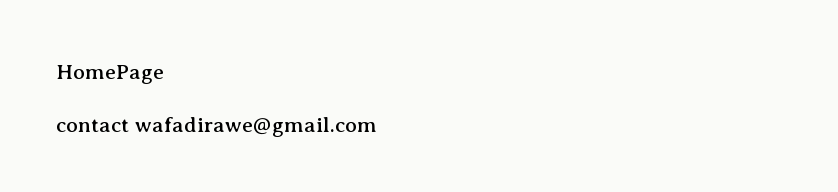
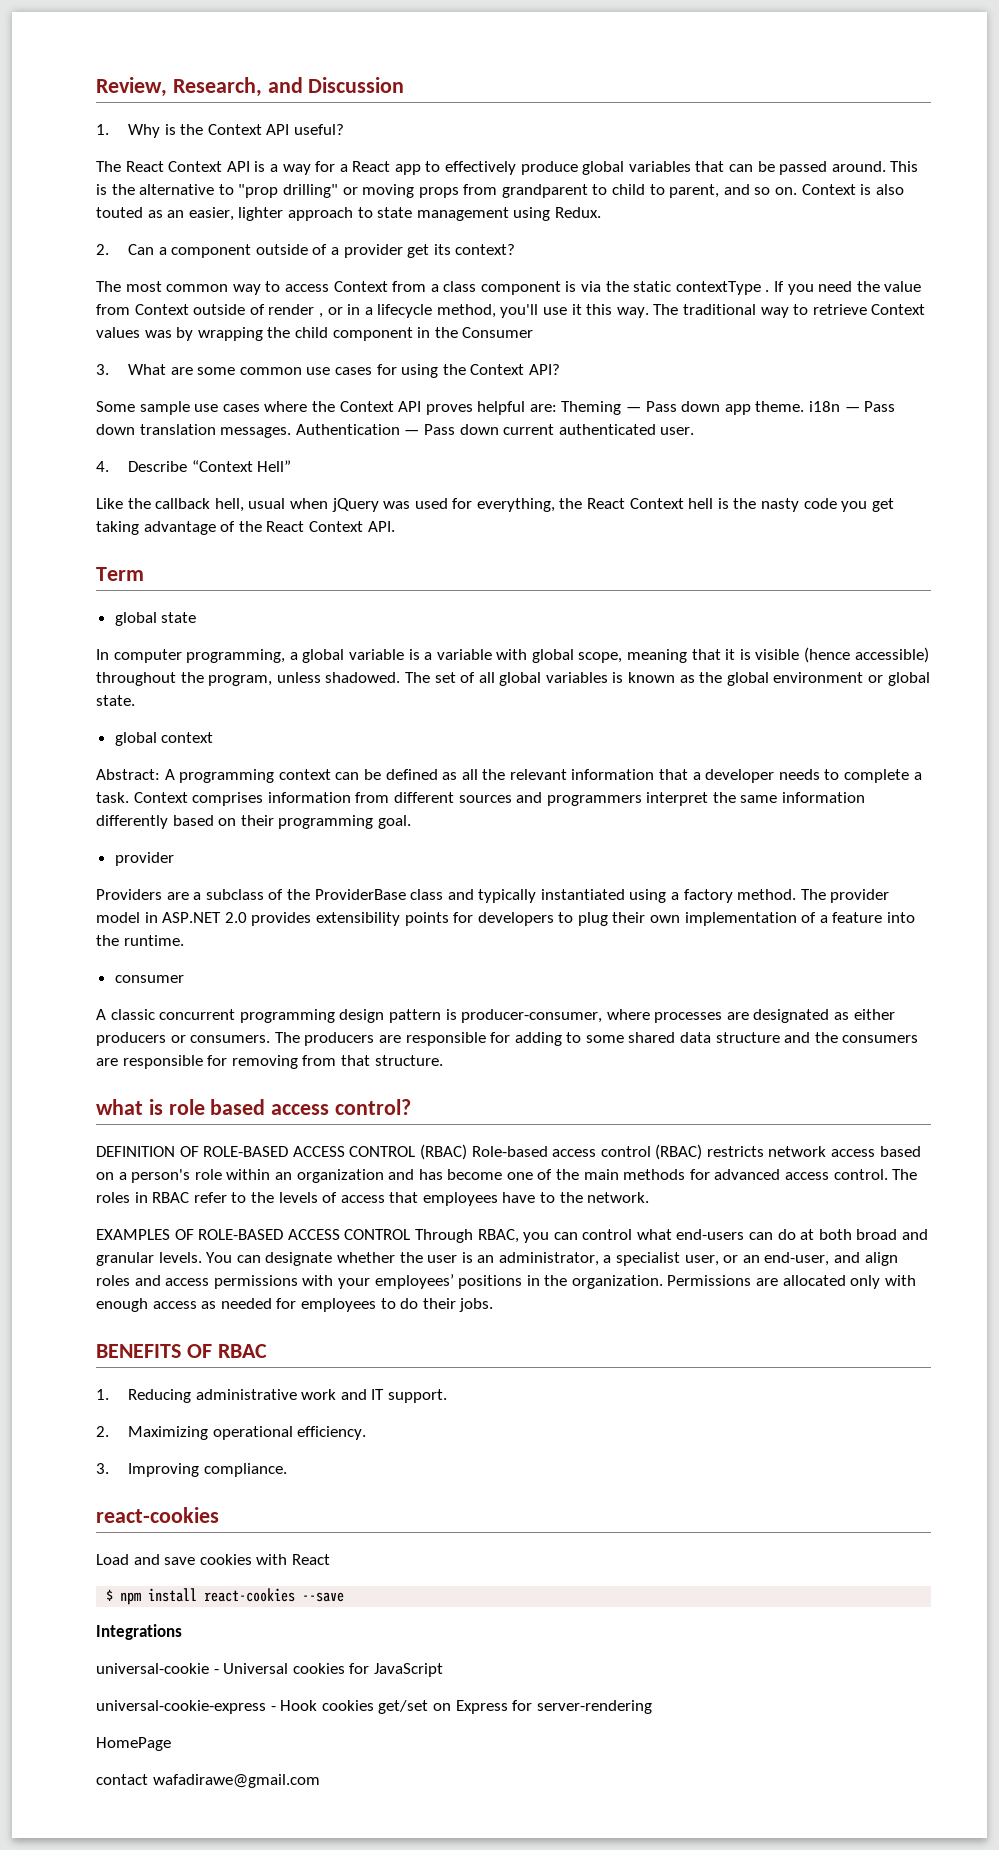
+ Review, Research, and Discussion
+ 1. Why is the Context API useful?
+ The React Context API is a way for a React app to effectively produce global variables that can be passed around. This is the alternative to "prop drilling" or moving props from grandparent to child to parent, and so on. Context is also touted as an easier, lighter approach to state management using Redux.
+ 2. Can a component outside of a provider get its context?
+ The most common way to access Context from a class component is via the static contextType . If you need the value from Context outside of render , or in a lifecycle method, you'll use it this way. The traditional way to retrieve Context values was by wrapping the child component in the Consumer
+ 3. What are some common use cases for using the Context API?
+ Some sample use cases where the Context API proves helpful are: Theming — Pass down app theme. i18n — Pass down translation messages. Authentication — Pass down current authenticated user.
+ 4. Describe “Context Hell”
+ Like the callback hell, usual when jQuery was used for everything, the React Context hell is the nasty code you get taking advantage of the React Context API.
+ Term
+ global state
+ In computer programming, a global variable is a variable with global scope, meaning that it is visible (hence accessible) throughout the program, unless shadowed. The set of all global variables is known as the global environment or global state.
+ global context
+ Abstract: A programming context can be defined as all the relevant information that a developer needs to complete a task. Context comprises information from different sources and programmers interpret the same information differently based on their programming goal.
+ provider
+ Providers are a subclass of the ProviderBase class and typically instantiated using a factory method. The provider model in ASP.NET 2.0 provides extensibility points for developers to plug their own implementation of a feature into the runtime.
+ consumer
+ A classic concurrent programming design pattern is producer-consumer, where processes are designated as either producers or consumers. The producers are responsible for adding to some shared data structure and the consumers are responsible for removing from that structure.
+ what is role based access control?
+ DEFINITION OF ROLE-BASED ACCESS CONTROL (RBAC) Role-based access control (RBAC) restricts network access based on a person's role within an organization and has become one of the main methods for advanced access control. The roles in RBAC refer to the levels of access that employees have to the network.
+ EXAMPLES OF ROLE-BASED ACCESS CONTROL Through RBAC, you can control what end-users can do at both broad and granular levels. You can designate whether the user is an administrator, a specialist user, or an end-user, and align roles and access permissions with your employees’ positions in the organization. Permissions are allocated only with enough access as needed for employees to do their jobs.
+ BENEFITS OF RBAC
+ 1. Reducing administrative work and IT support.
+ 2. Maximizing operational efficiency.
+ 3. Improving compliance.
+ react-cookies
+ Load and save cookies with React
+ $ npm install react-cookies --save
+ Integrations
+ universal-cookie - Universal cookies for JavaScript
+ universal-cookie-express - Hook cookies get/set on Express for server-rendering

